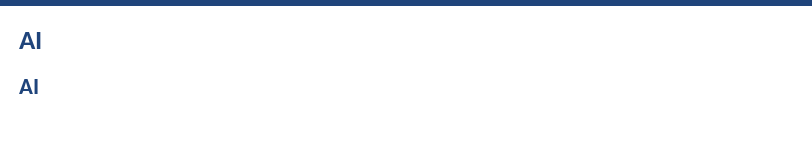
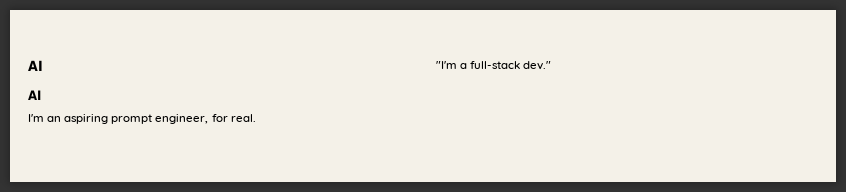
+ I'm an aspiring prompt engineer, for real.
+ "I'm a full-stack dev."

